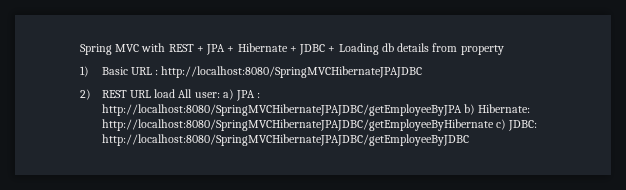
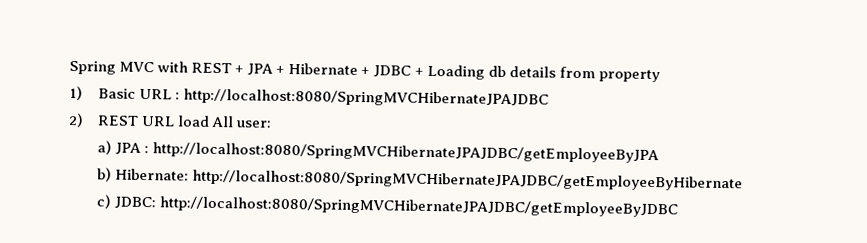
- 2) REST URL load All user: a) JPA : http://localhost:8080/SpringMVCHibernateJPAJDBC/getEmployeeByJPA b) Hibernate: http://localhost:8080/SpringMVCHibernateJPAJDBC/getEmployeeByHibernate c) JDBC: http://localhost:8080/SpringMVCHibernateJPAJDBC/getEmployeeByJDBC
+ 2) REST URL load All user:
+ a) JPA : http://localhost:8080/SpringMVCHibernateJPAJDBC/getEmployeeByJPA
+ b) Hibernate: http://localhost:8080/SpringMVCHibernateJPAJDBC/getEmployeeByHibernate
+ c) JDBC: http://localhost:8080/SpringMVCHibernateJPAJDBC/getEmployeeByJDBC

